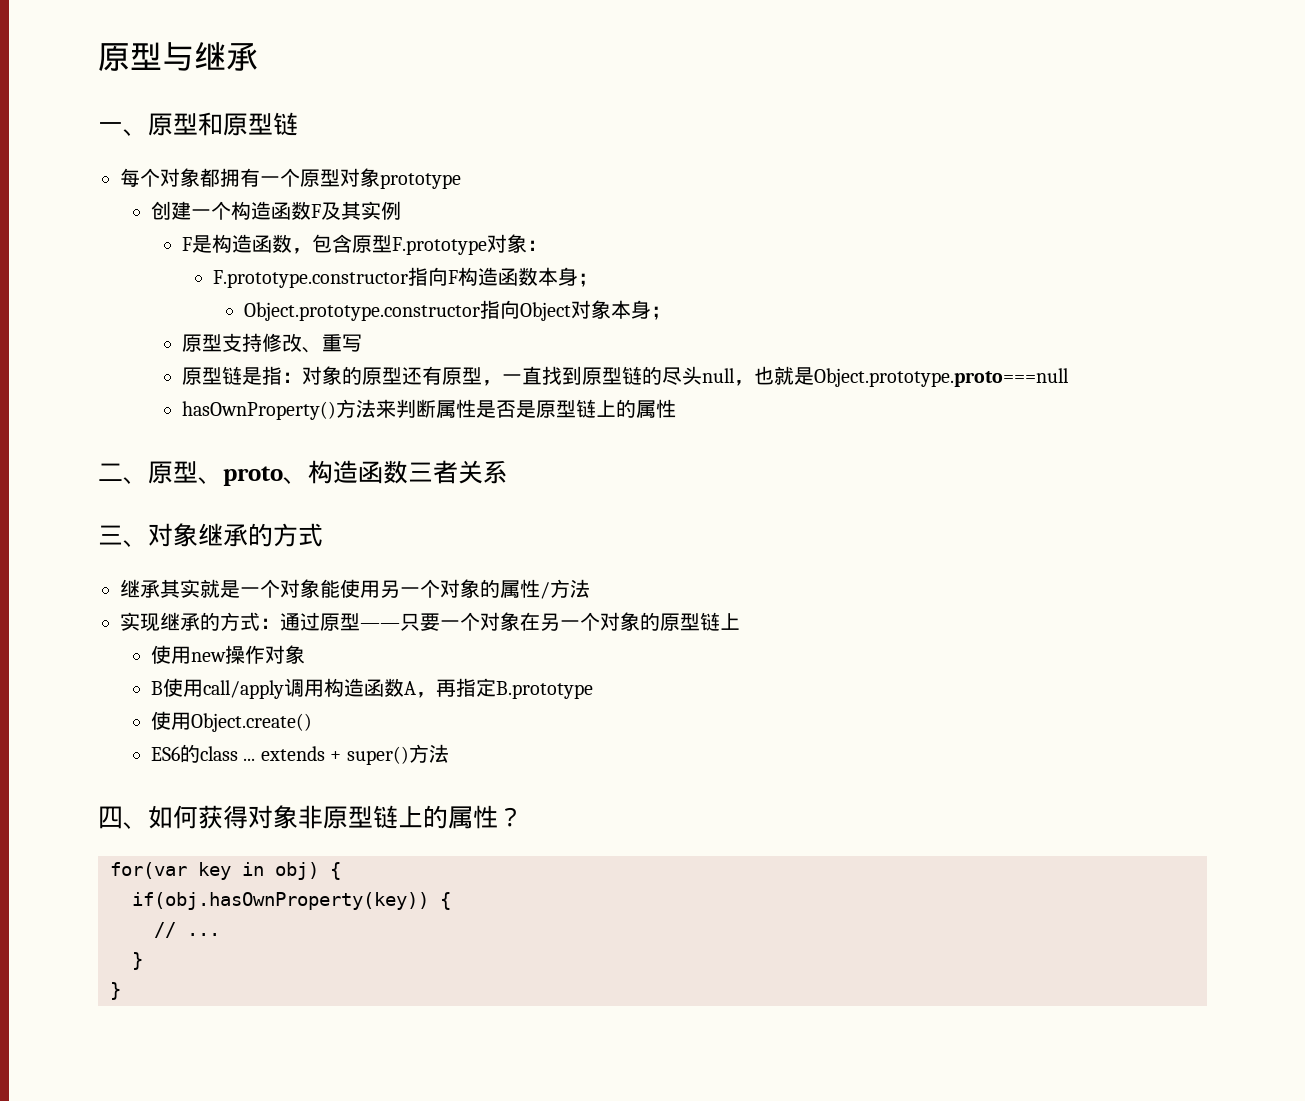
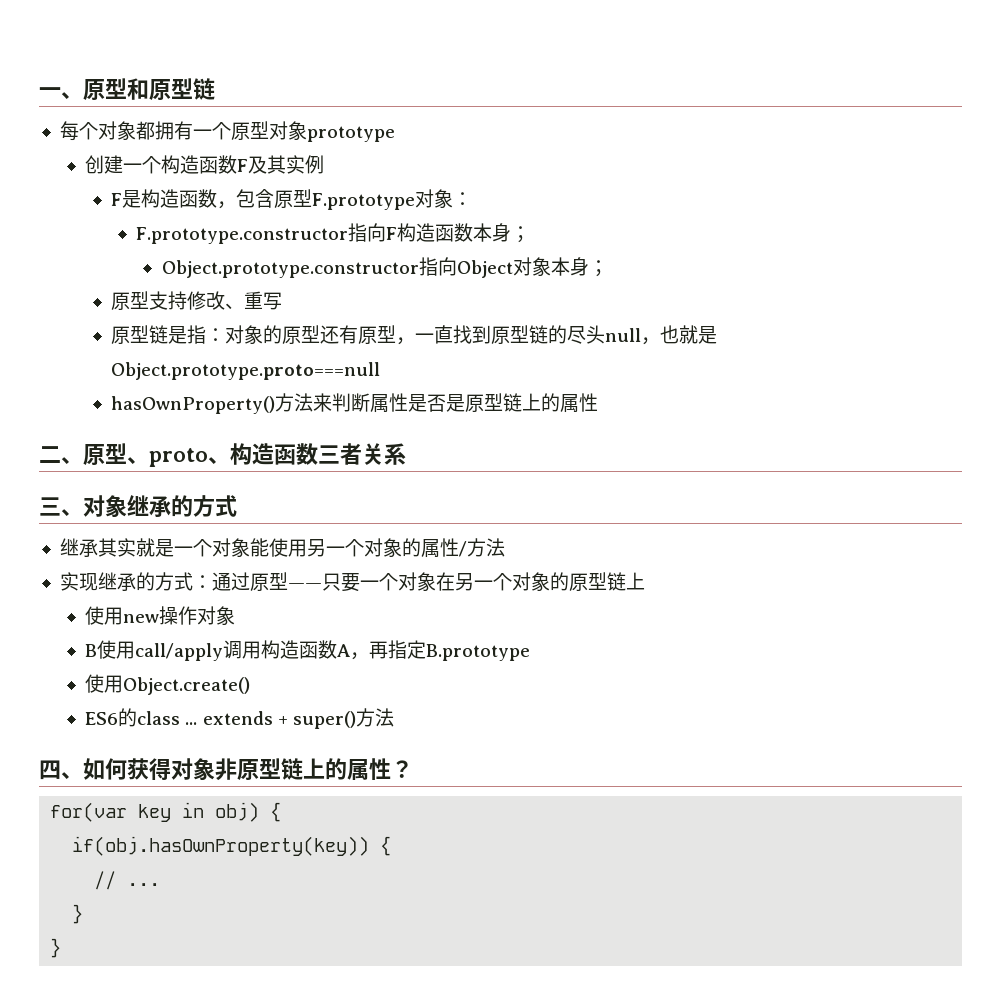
- 原型与继承

